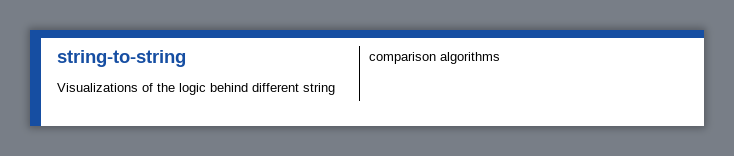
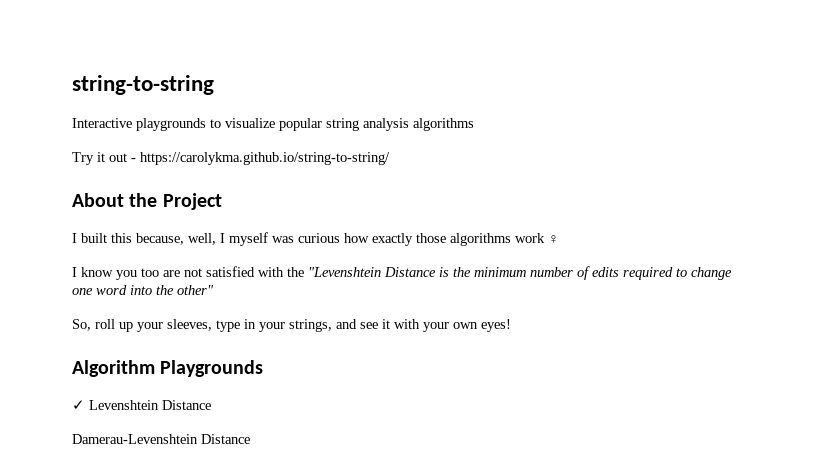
- Visualizations of the logic behind different string comparison algorithms
+ Interactive playgrounds to visualize popular string analysis algorithms
+ Try it out - https://carolykma.github.io/string-to-string/
+ About the Project
+ I built this because, well, I myself was curious how exactly those algorithms work ♀
+ I know you too are not satisfied with the "Levenshtein Distance is the minimum number of edits required to change one word into the other"
+ So, roll up your sleeves, type in your strings, and see it with your own eyes!
+ Algorithm Playgrounds
+ ✓ Levenshtein Distance
+ Damerau-Levenshtein Distance

